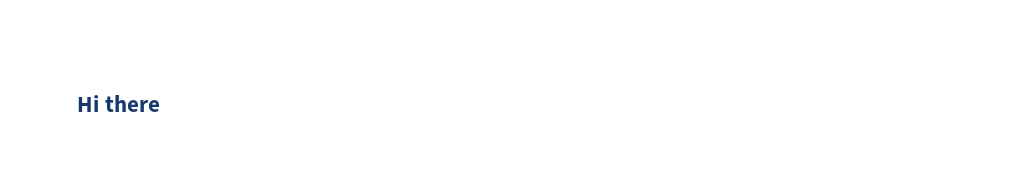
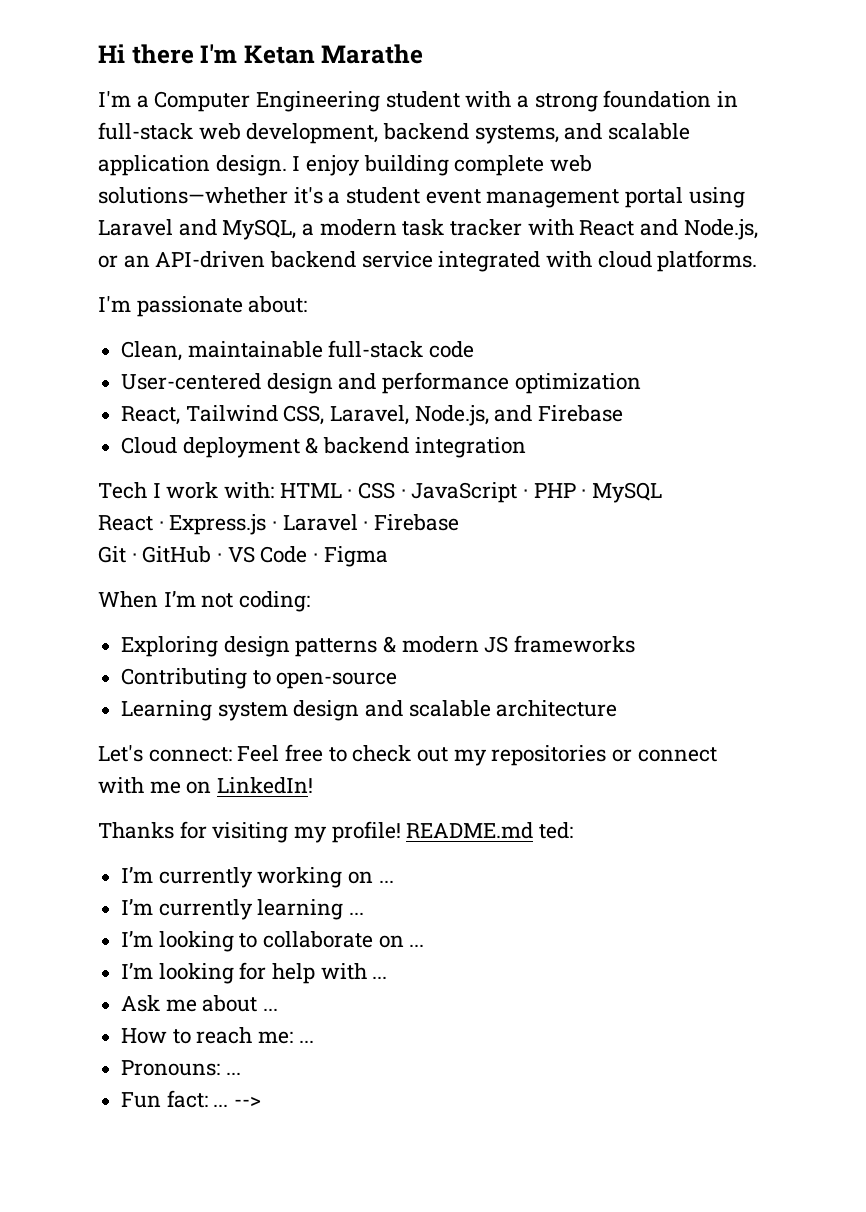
- Hi there
+ Hi there I'm Ketan Marathe
+ I'm a Computer Engineering student with a strong foundation in full-stack web development, backend systems, and scalable application design. I enjoy building complete web solutions—whether it's a student event management portal using Laravel and MySQL, a modern task tracker with React and Node.js, or an API-driven backend service integrated with cloud platforms.
+ I'm passionate about:
+ Clean, maintainable full-stack code
+ User-centered design and performance optimization
+ React, Tailwind CSS, Laravel, Node.js, and Firebase
+ Cloud deployment & backend integration
+ Tech I work with: HTML · CSS · JavaScript · PHP · MySQL
+ React · Express.js · Laravel · Firebase
+ Git · GitHub · VS Code · Figma
+ When I’m not coding:
+ Exploring design patterns & modern JS frameworks
+ Contributing to open-source
+ Learning system design and scalable architecture
+ Let's connect: Feel free to check out my repositories or connect with me on LinkedIn!
+ Thanks for visiting my profile! README.md ted:
+ I’m currently working on ...
+ I’m currently learning ...
+ I’m looking to collaborate on ...
+ I’m looking for help with ...
+ Ask me about ...
+ How to reach me: ...
+ Pronouns: ...
+ Fun fact: ... -->

